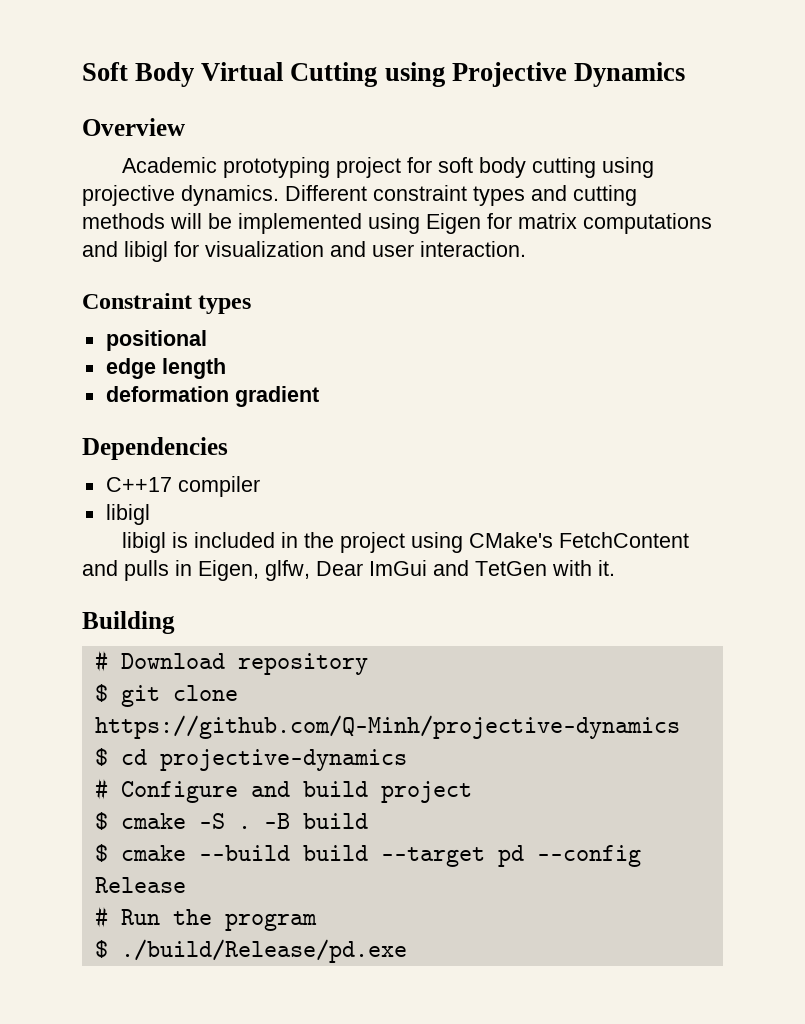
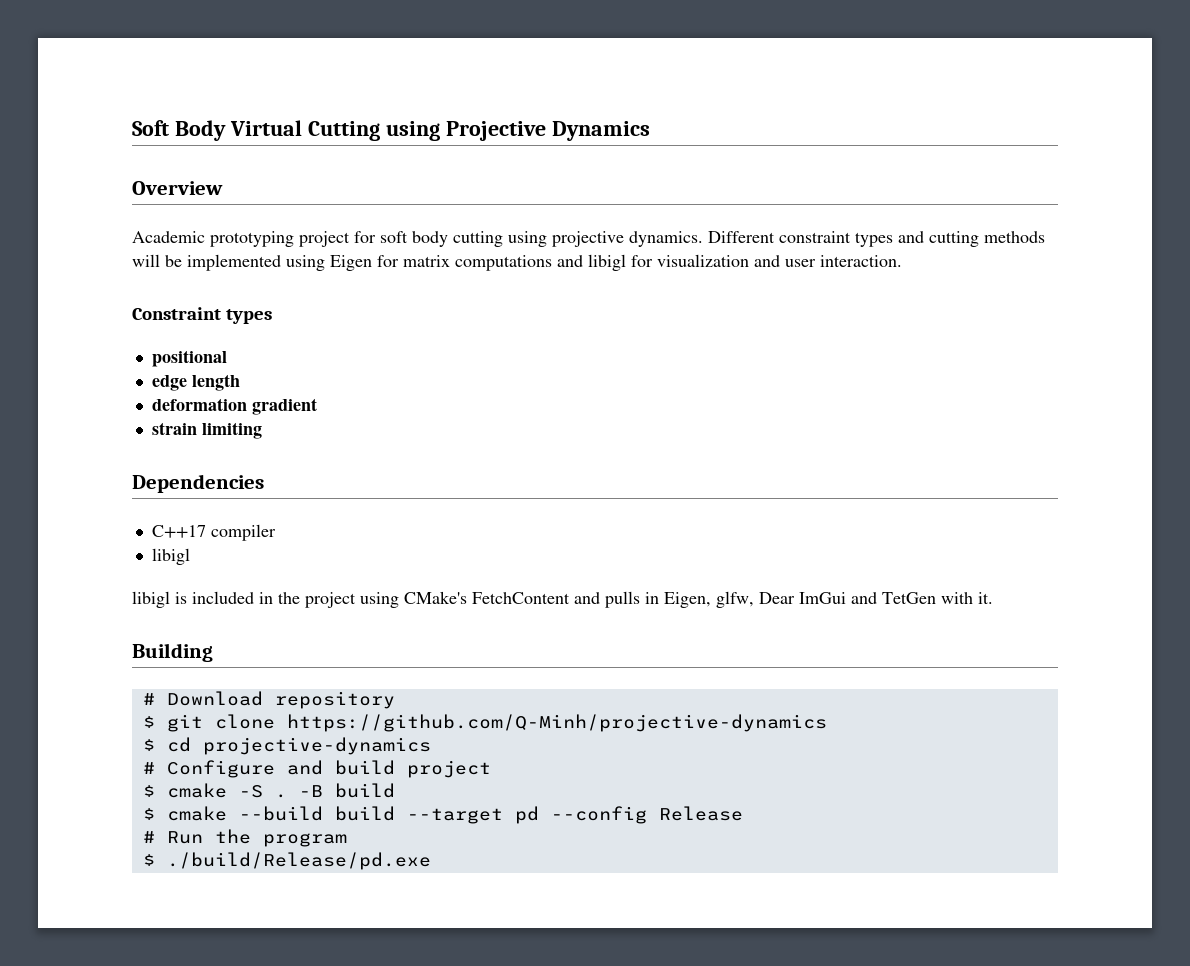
+ strain limiting

